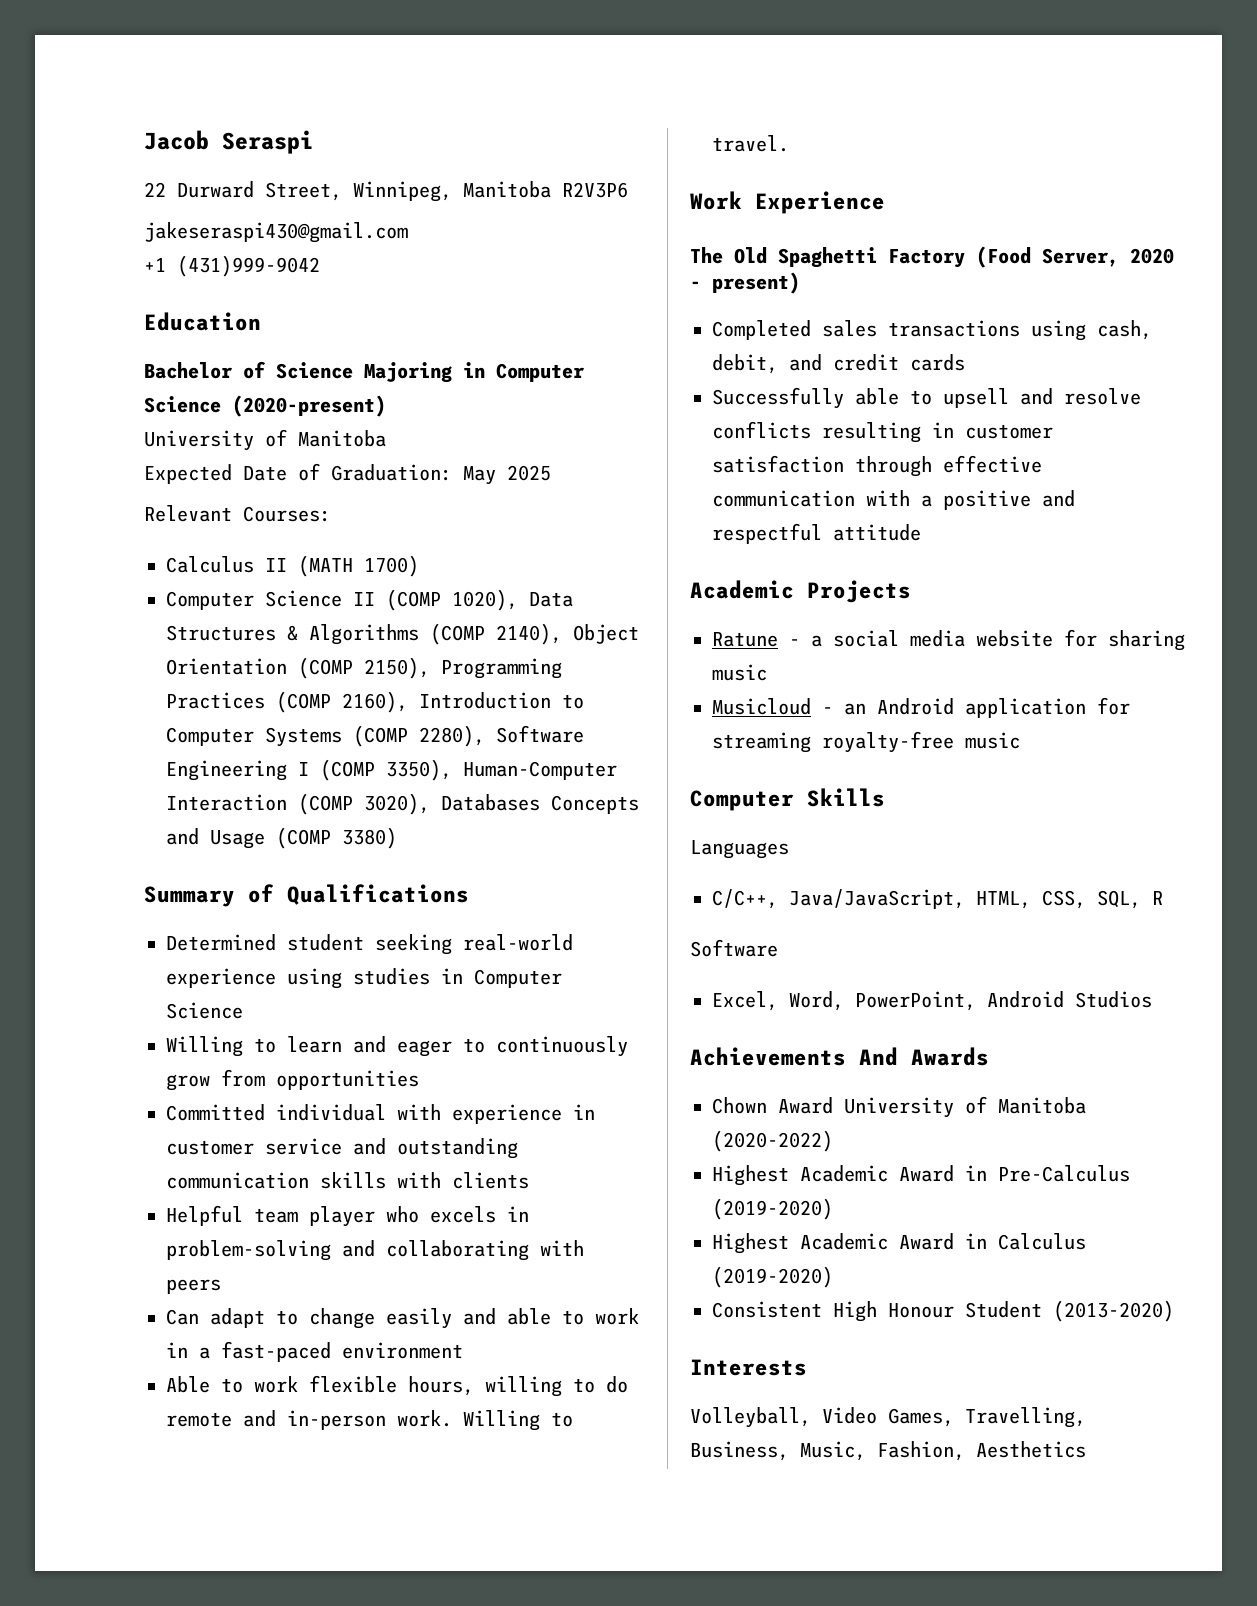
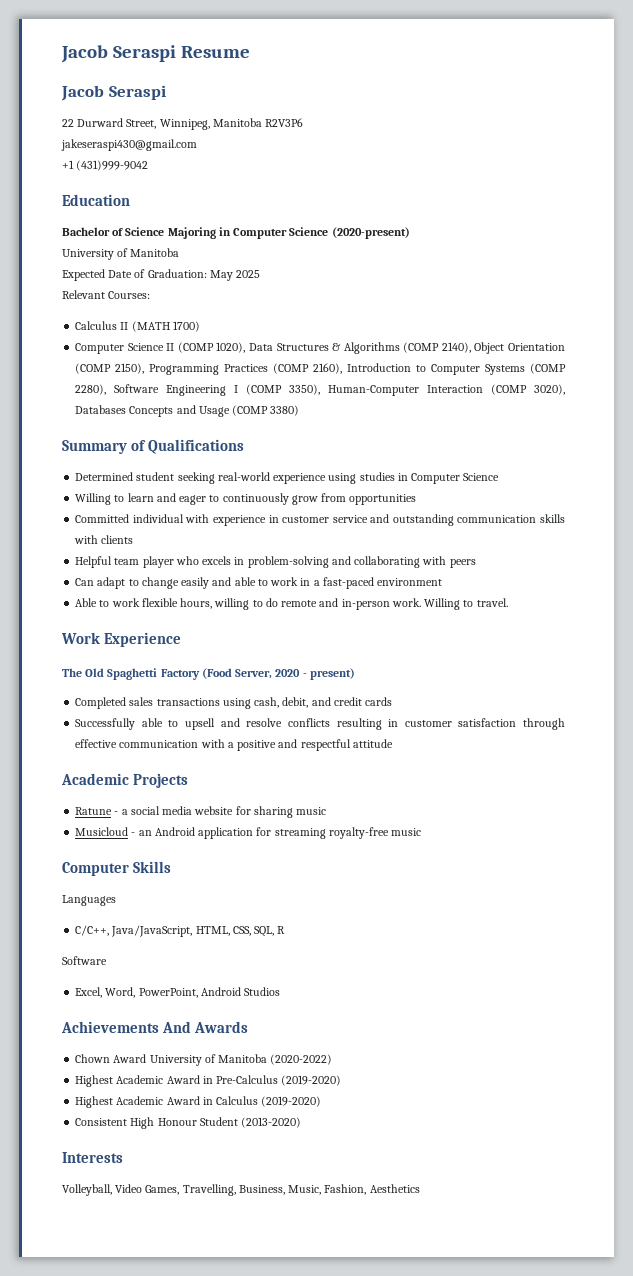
+ Jacob Seraspi Resume

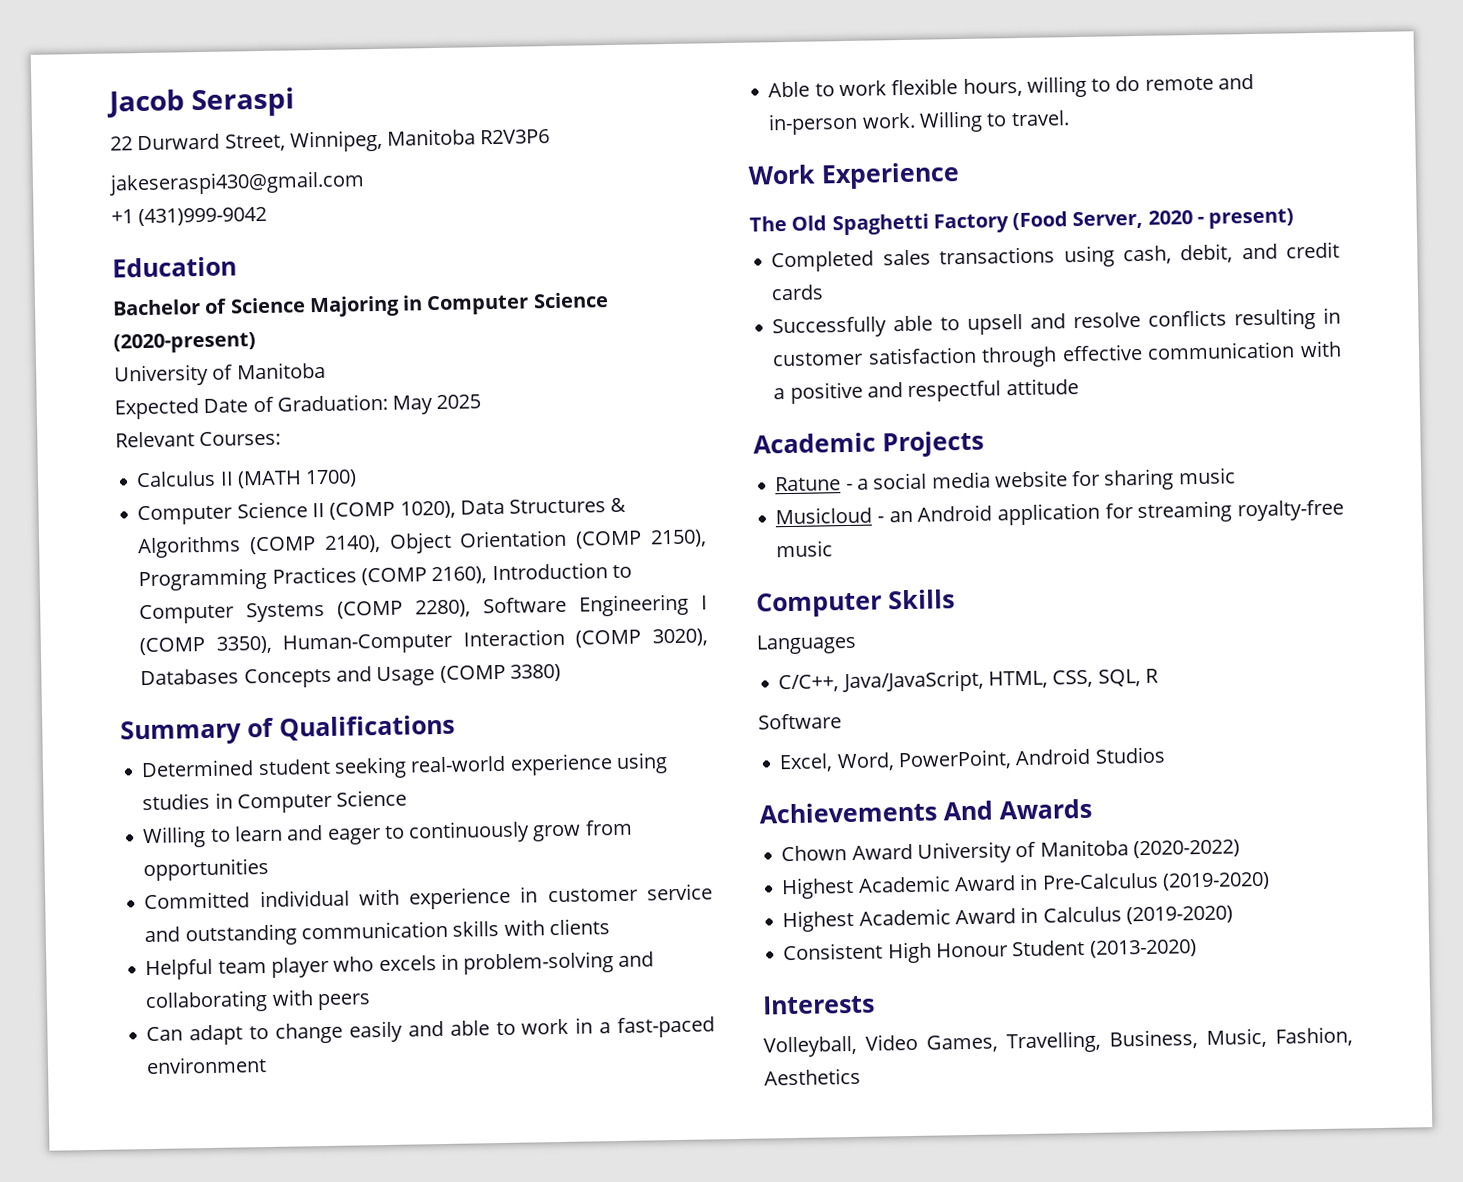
- Jacob Seraspi Resume

